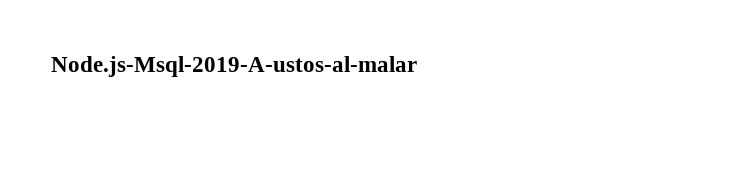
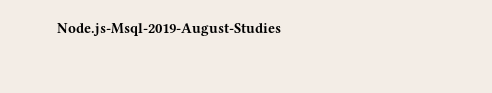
- Node.js-Msql-2019-A-ustos-al-malar
+ Node.js-Msql-2019-August-Studies

